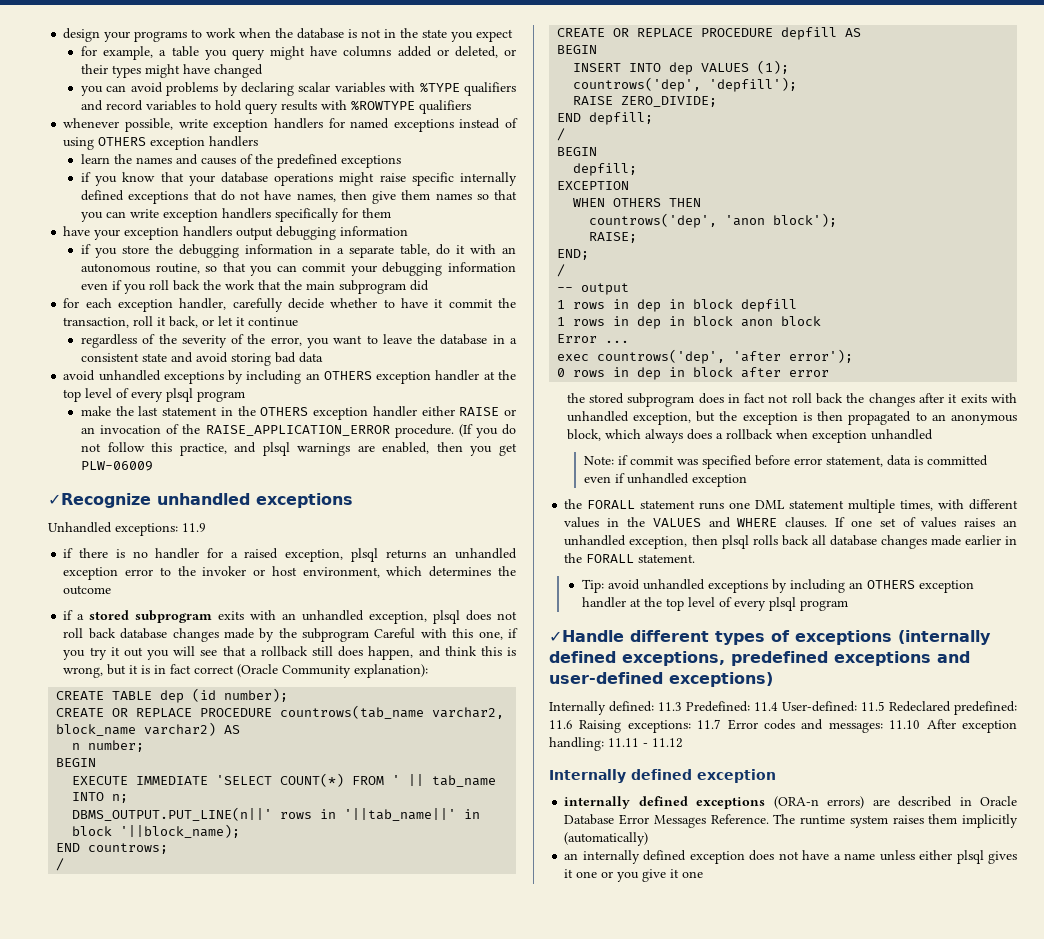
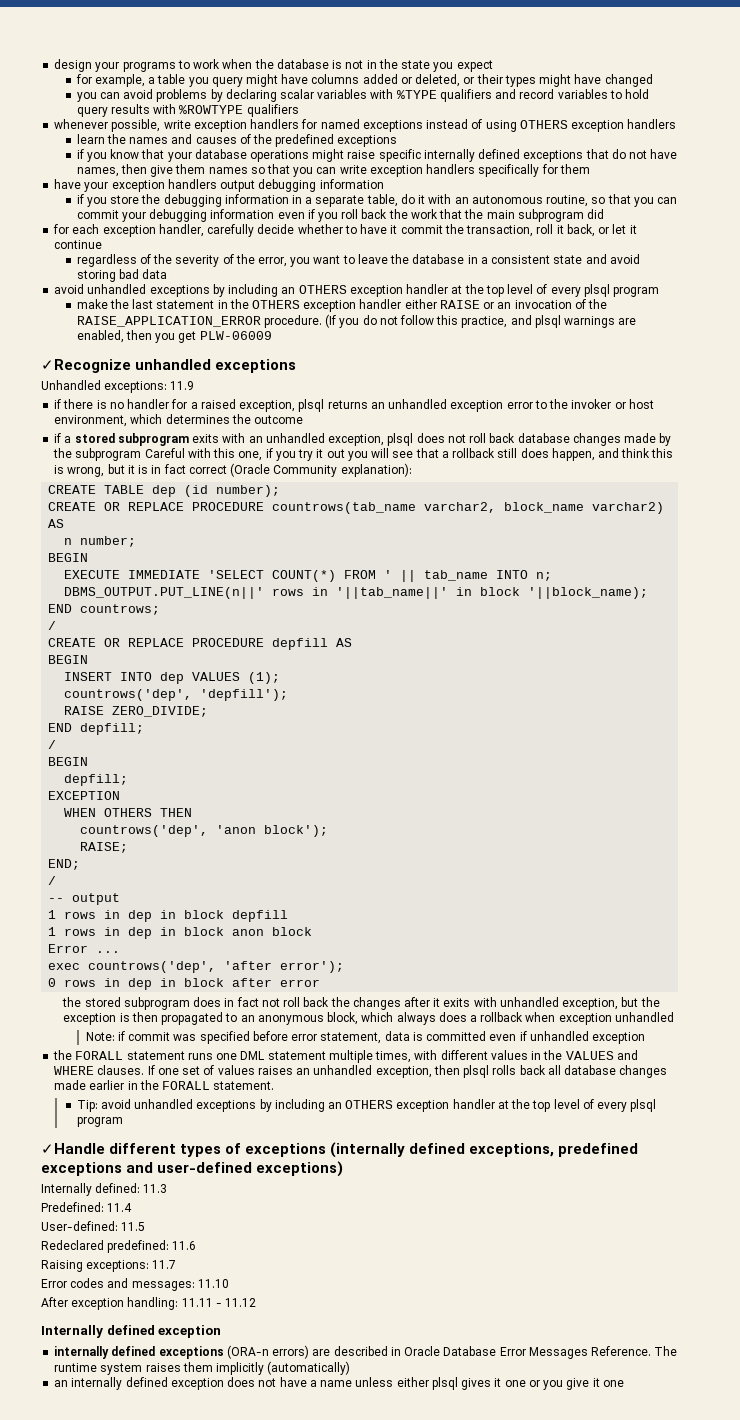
- Internally defined: 11.3 Predefined: 11.4 User-defined: 11.5 Redeclared predefined: 11.6 Raising exceptions: 11.7 Error codes and messages: 11.10 After exception handling: 11.11 - 11.12
+ Internally defined: 11.3
+ Predefined: 11.4
+ User-defined: 11.5
+ Redeclared predefined: 11.6
+ Raising exceptions: 11.7
+ Error codes and messages: 11.10
+ After exception handling: 11.11 - 11.12

